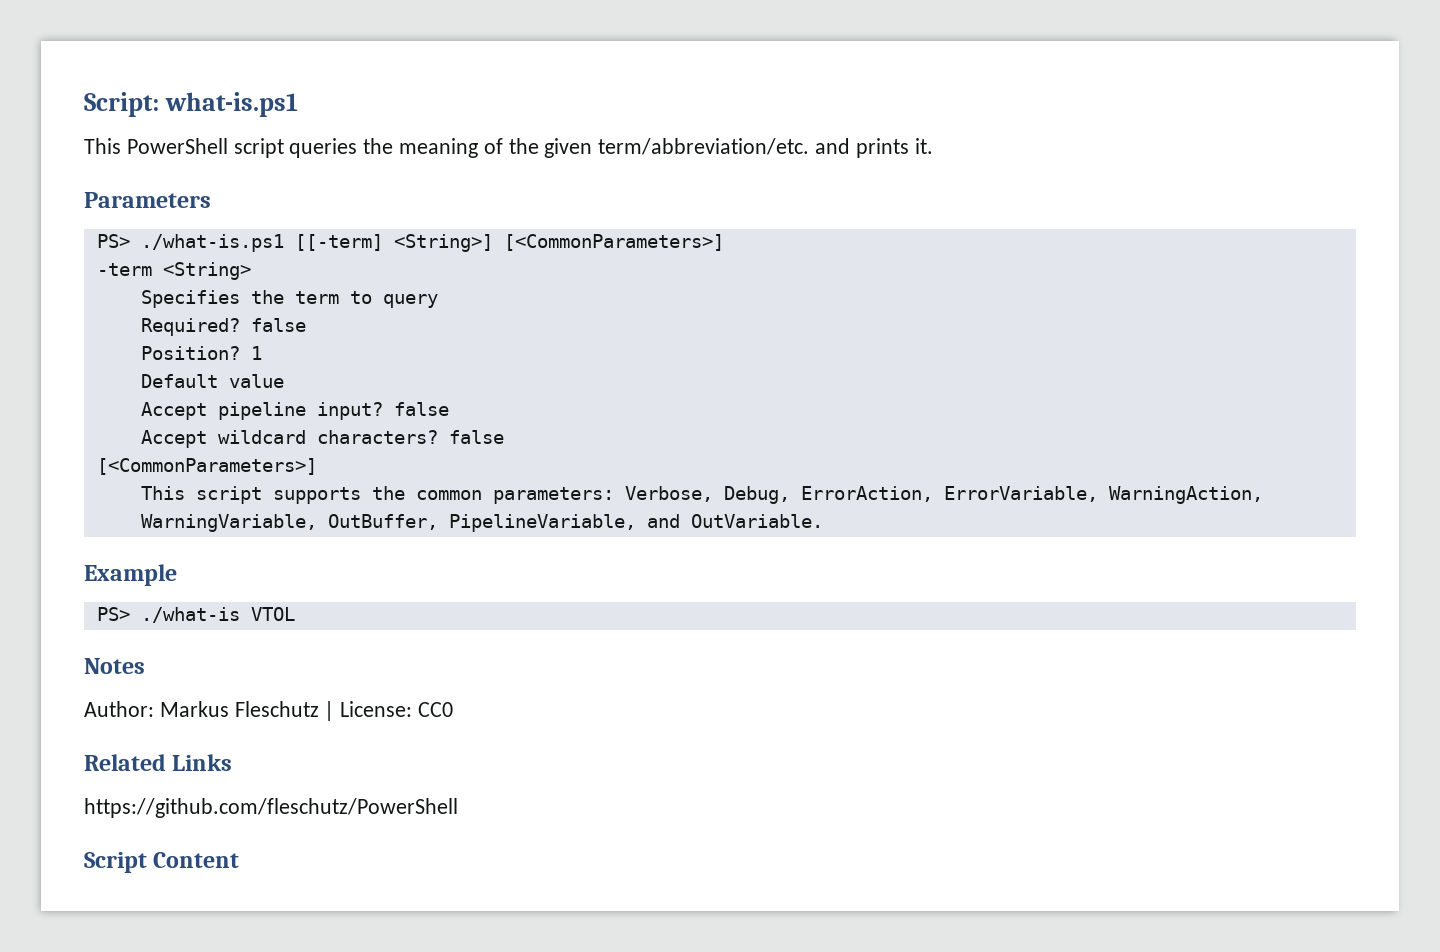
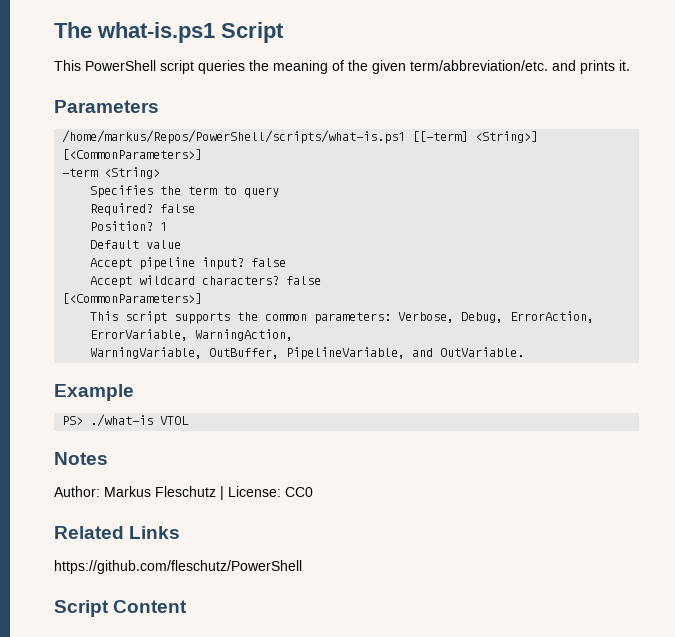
- Script: what-is.ps1
+ The what-is.ps1 Script
- PS> ./what-is.ps1 [[-term] <String>] [<CommonParameters>]
+ /home/markus/Repos/PowerShell/scripts/what-is.ps1 [[-term] <String>] [<CommonParameters>]

